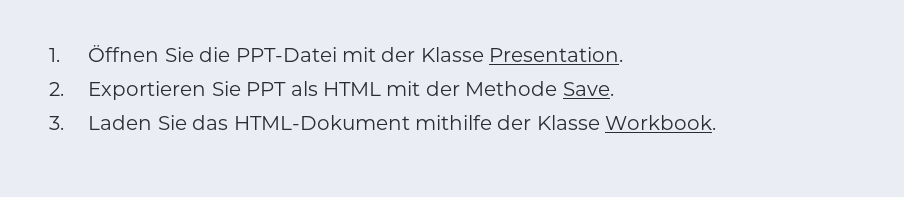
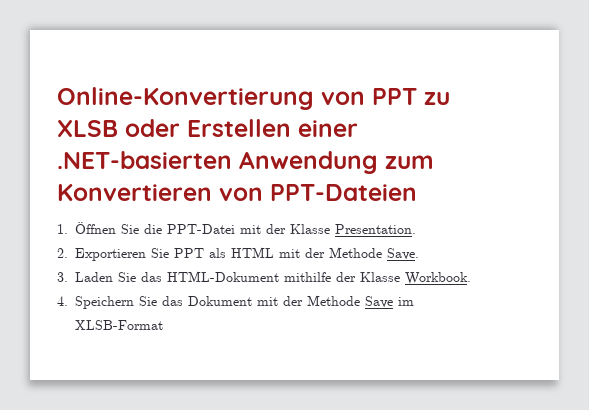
+ Online-Konvertierung von PPT zu XLSB oder Erstellen einer .NET-basierten Anwendung zum Konvertieren von PPT-Dateien
+ 4. Speichern Sie das Dokument mit der Methode Save im XLSB-Format

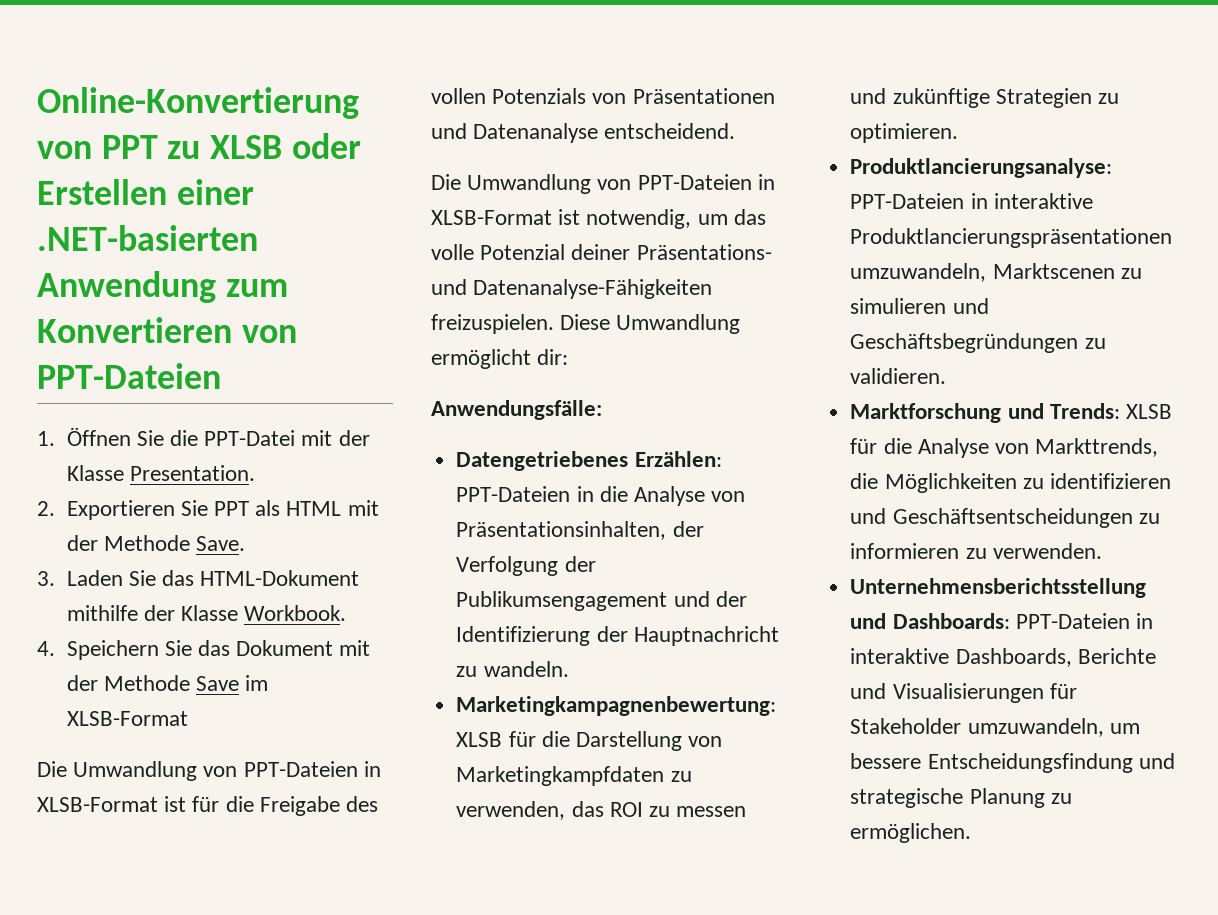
+ Die Umwandlung von PPT-Dateien in XLSB-Format ist für die Freigabe des vollen Potenzials von Präsentationen und Datenanalyse entscheidend.
+ Die Umwandlung von PPT-Dateien in XLSB-Format ist notwendig, um das volle Potenzial deiner Präsentations- und Datenanalyse-Fähigkeiten freizuspielen. Diese Umwandlung ermöglicht dir:
+ Anwendungsfälle:
+ Datengetriebenes Erzählen: PPT-Dateien in die Analyse von Präsentationsinhalten, der Verfolgung der Publikumsengagement und der Identifizierung der Hauptnachricht zu wandeln.
+ Marketingkampagnenbewertung: XLSB für die Darstellung von Marketingkampfdaten zu verwenden, das ROI zu messen und zukünftige Strategien zu optimieren.
+ Produktlancierungsanalyse: PPT-Dateien in interaktive Produktlancierungspräsentationen umzuwandeln, Marktscenen zu simulieren und Geschäftsbegründungen zu validieren.
+ Marktforschung und Trends: XLSB für die Analyse von Markttrends, die Möglichkeiten zu identifizieren und Geschäftsentscheidungen zu informieren zu verwenden.
+ Unternehmensberichtsstellung und Dashboards: PPT-Dateien in interaktive Dashboards, Berichte und Visualisierungen für Stakeholder umzuwandeln, um bessere Entscheidungsfindung und strategische Planung zu ermöglichen.

